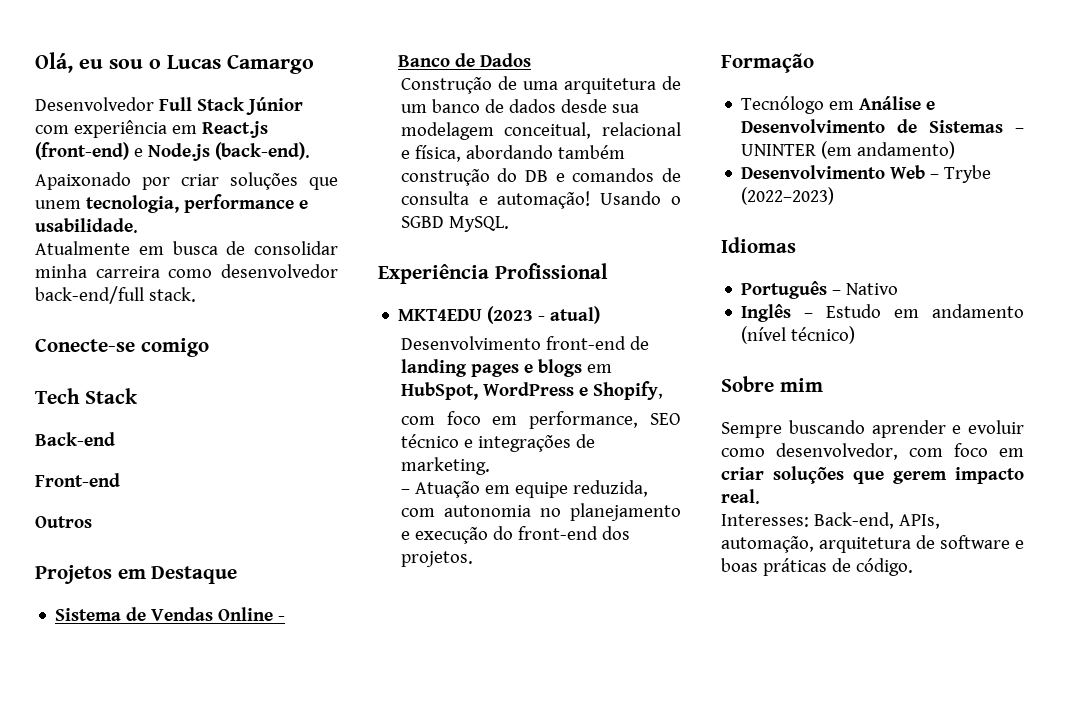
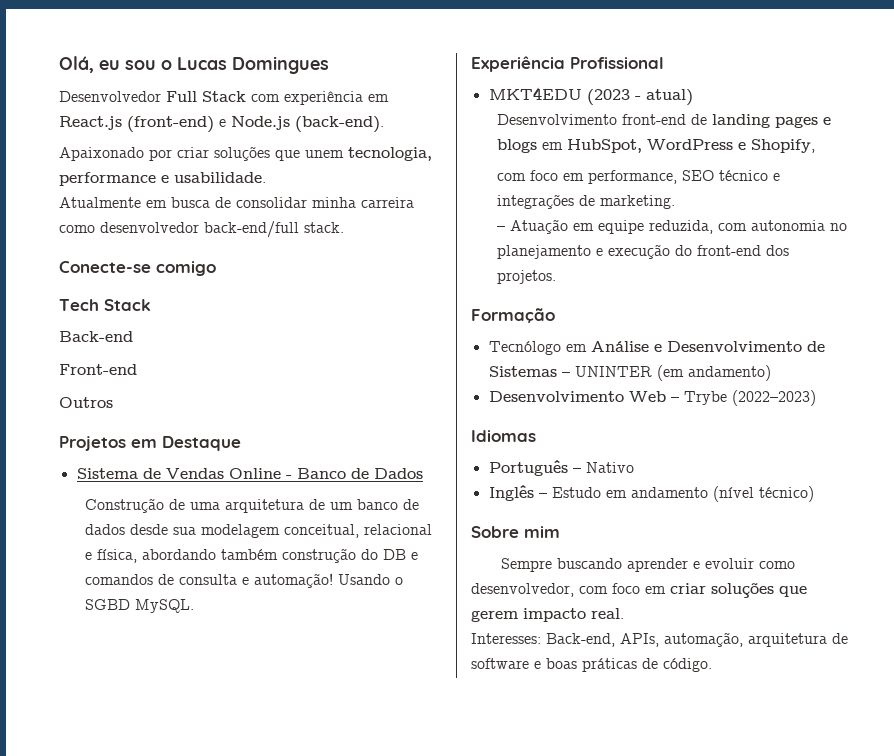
- Olá, eu sou o Lucas Camargo
+ Olá, eu sou o Lucas Domingues
- Desenvolvedor Full Stack Júnior com experiência em React.js (front-end) e Node.js (back-end).
+ Desenvolvedor Full Stack com experiência em React.js (front-end) e Node.js (back-end).

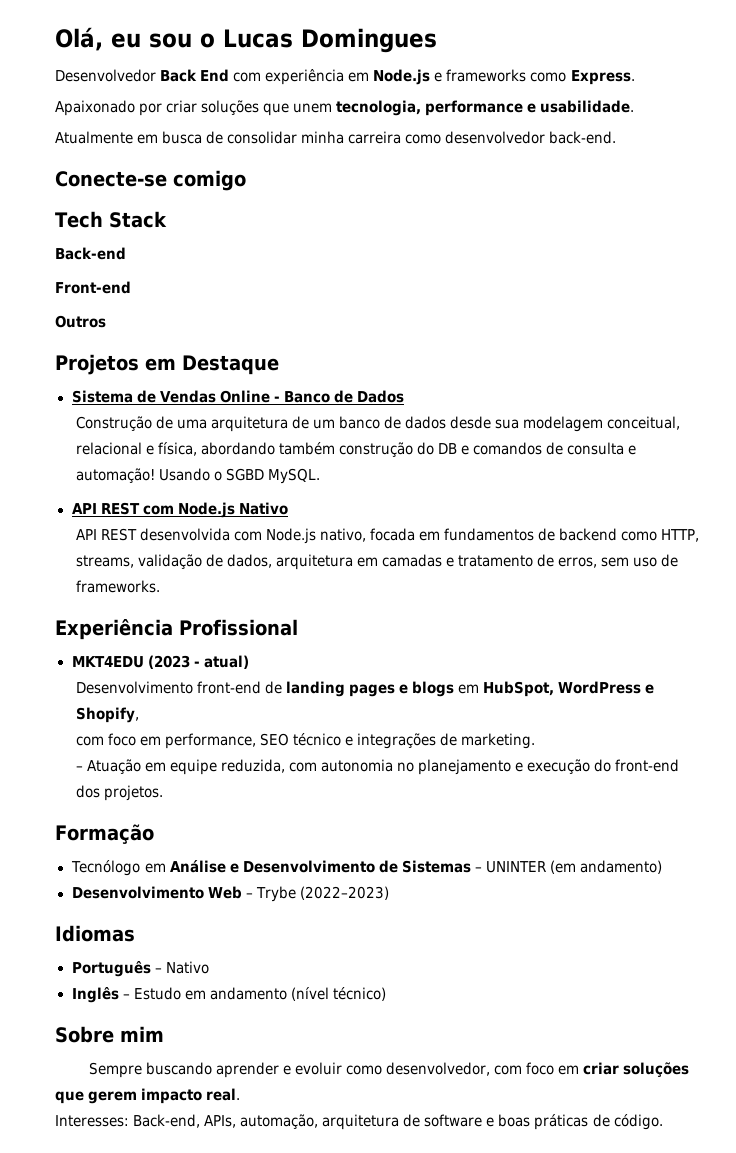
- Desenvolvedor Full Stack com experiência em React.js (front-end) e Node.js (back-end).
+ Desenvolvedor Back End com experiência em Node.js e frameworks como Express.
- Atualmente em busca de consolidar minha carreira como desenvolvedor back-end/full stack.
+ Atualmente em busca de consolidar minha carreira como desenvolvedor back-end.
+ API REST com Node.js Nativo
+ API REST desenvolvida com Node.js nativo, focada em fundamentos de backend como HTTP, streams, validação de dados, arquitetura em camadas e tratamento de erros, sem uso de frameworks.

